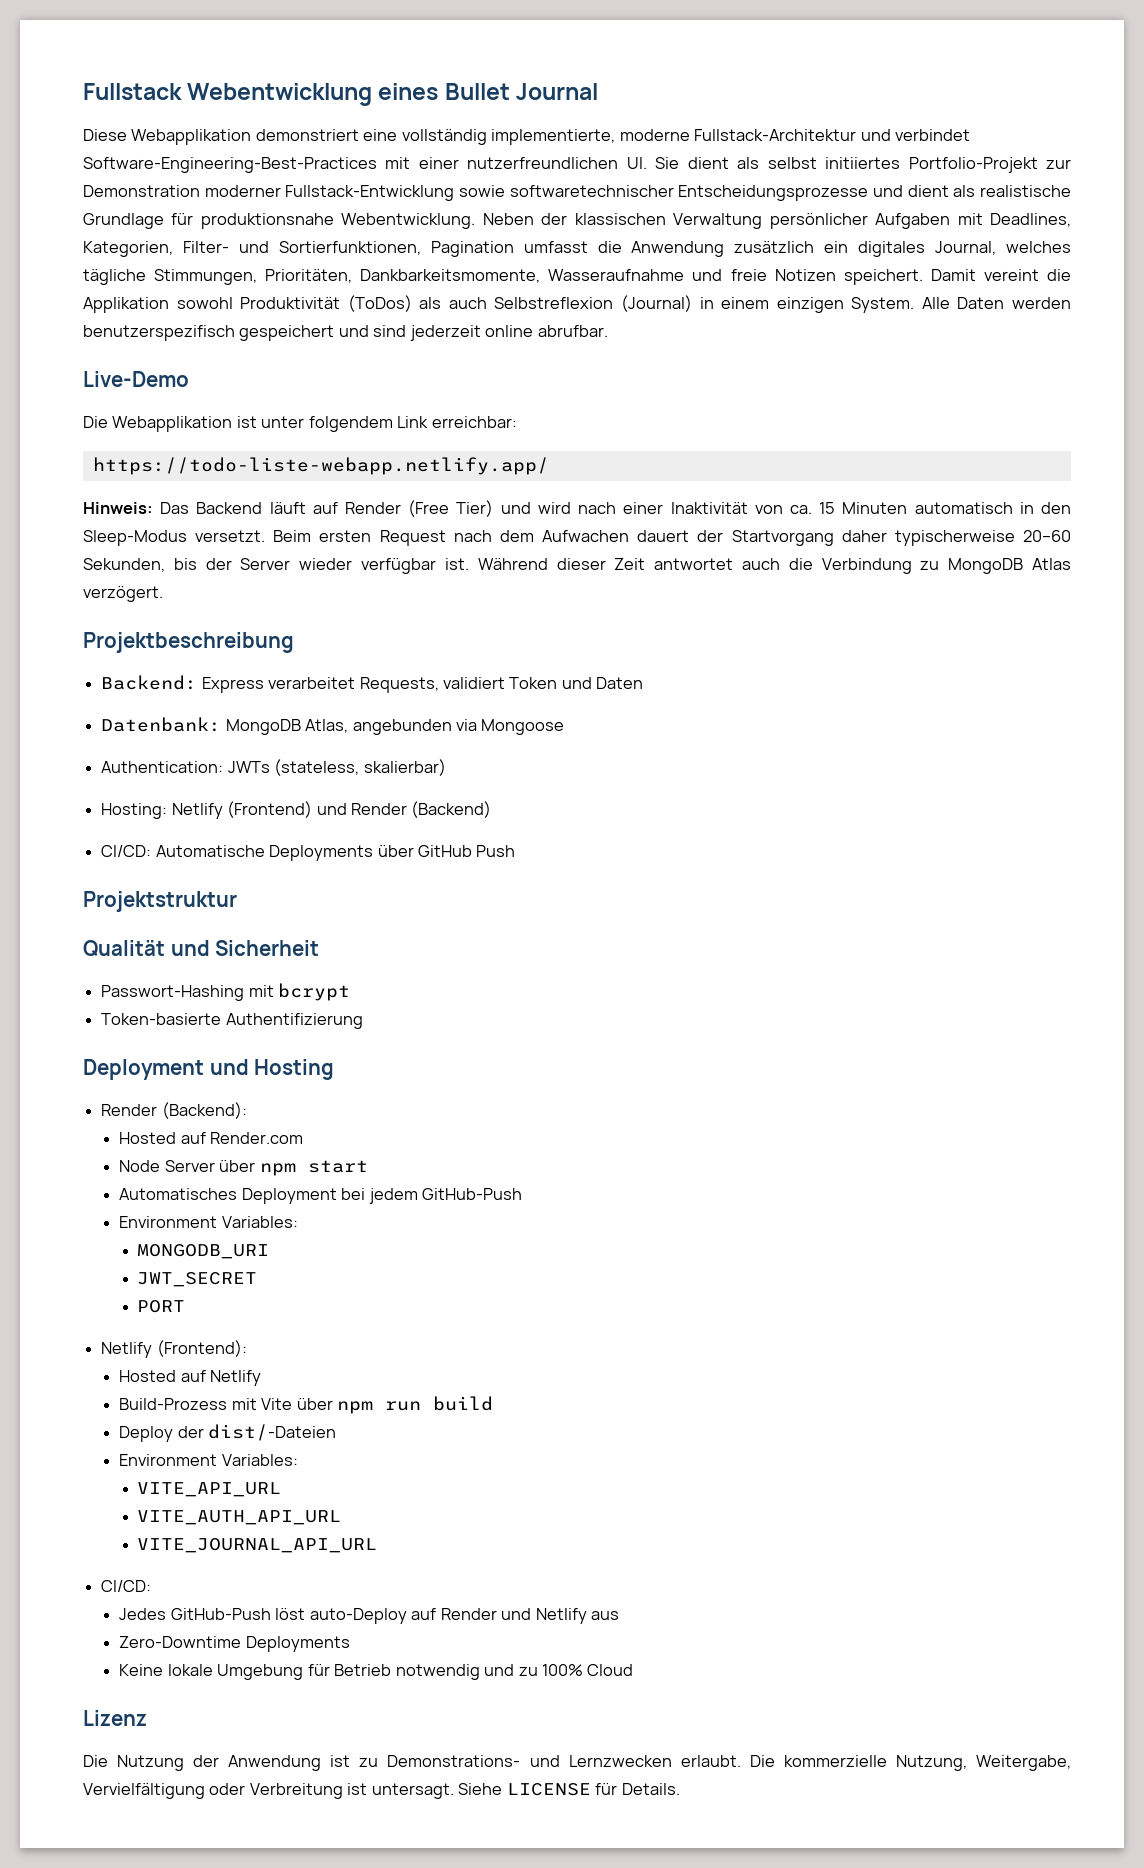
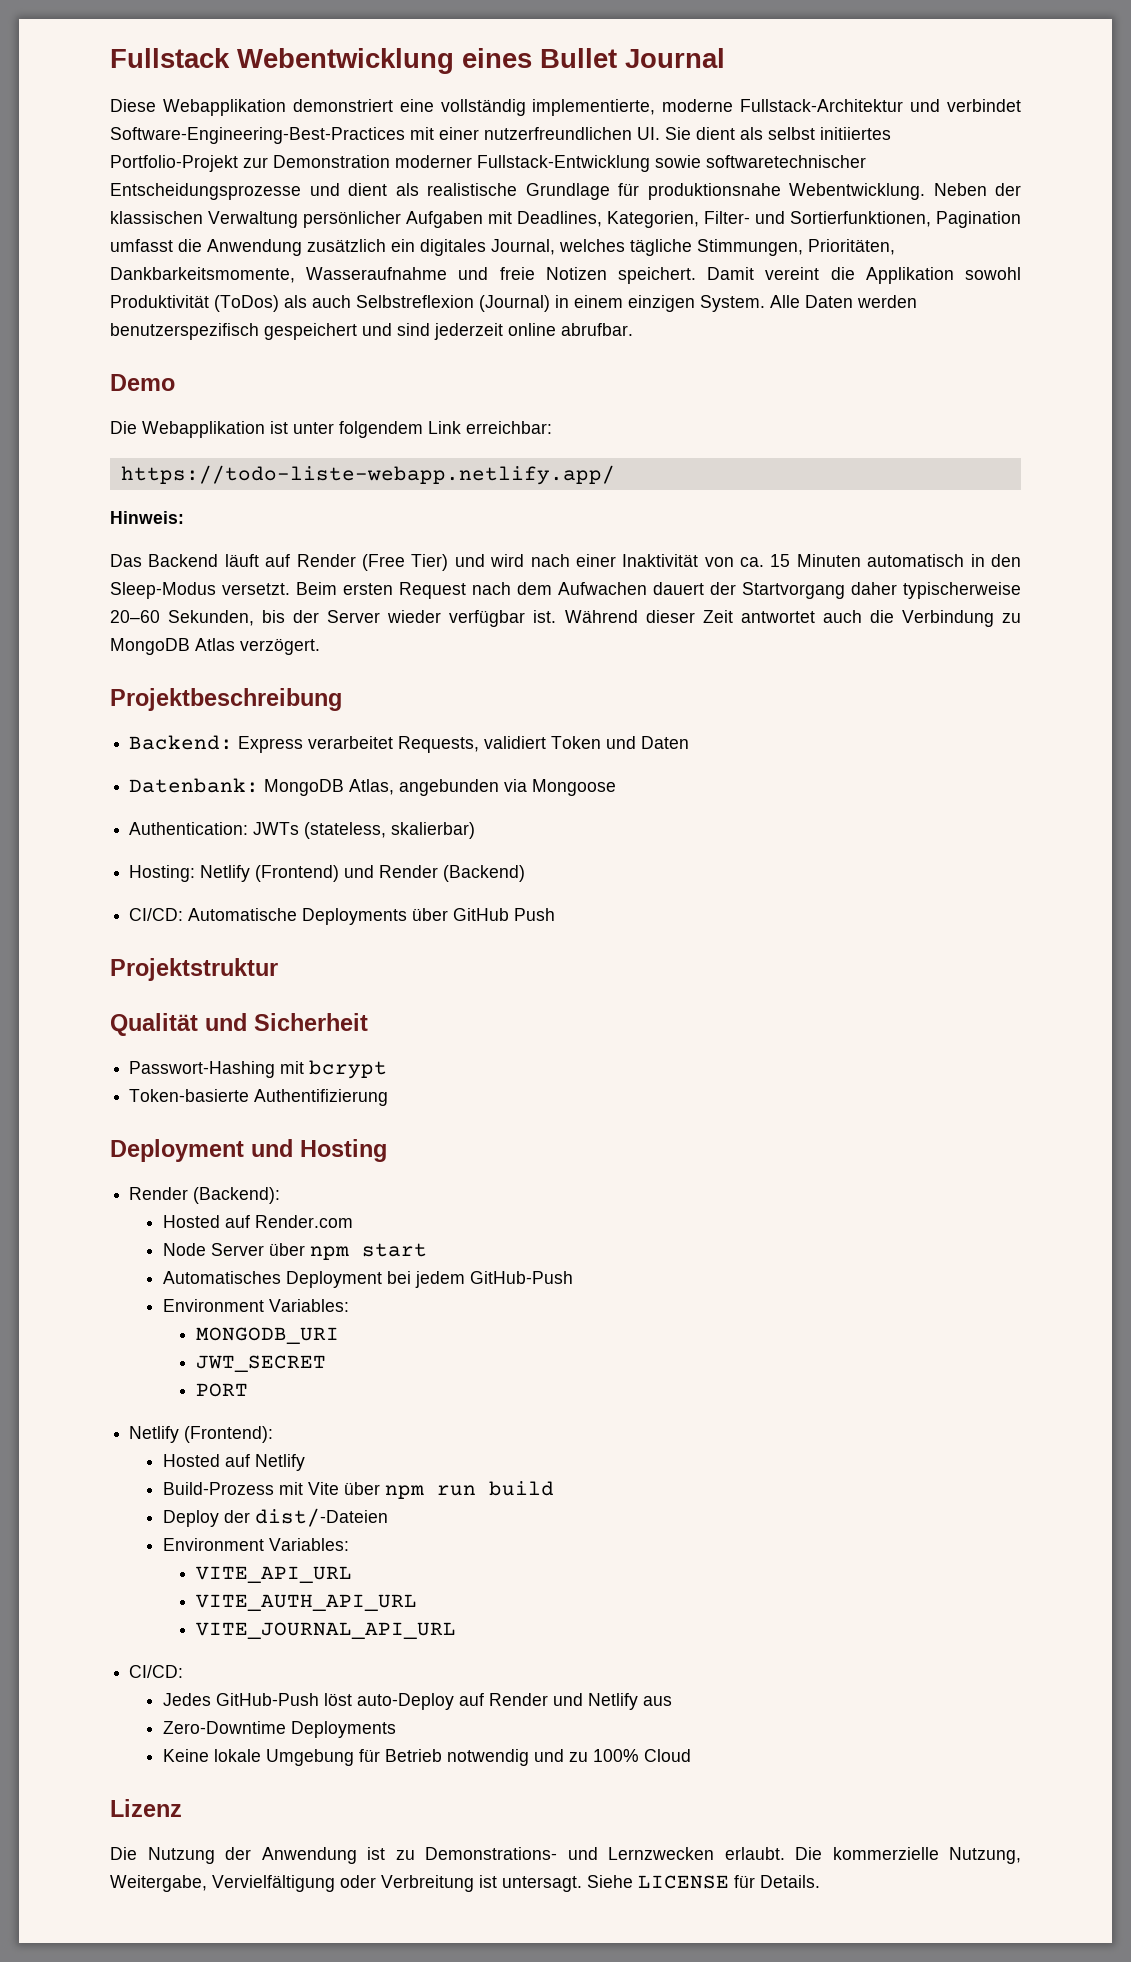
- Live-Demo
+ Demo
- Hinweis: Das Backend läuft auf Render (Free Tier) und wird nach einer Inaktivität von ca. 15 Minuten automatisch in den Sleep-Modus versetzt.
+ Hinweis:
+ Das Backend läuft auf Render (Free Tier) und wird nach einer Inaktivität von ca. 15 Minuten automatisch in den Sleep-Modus versetzt.

